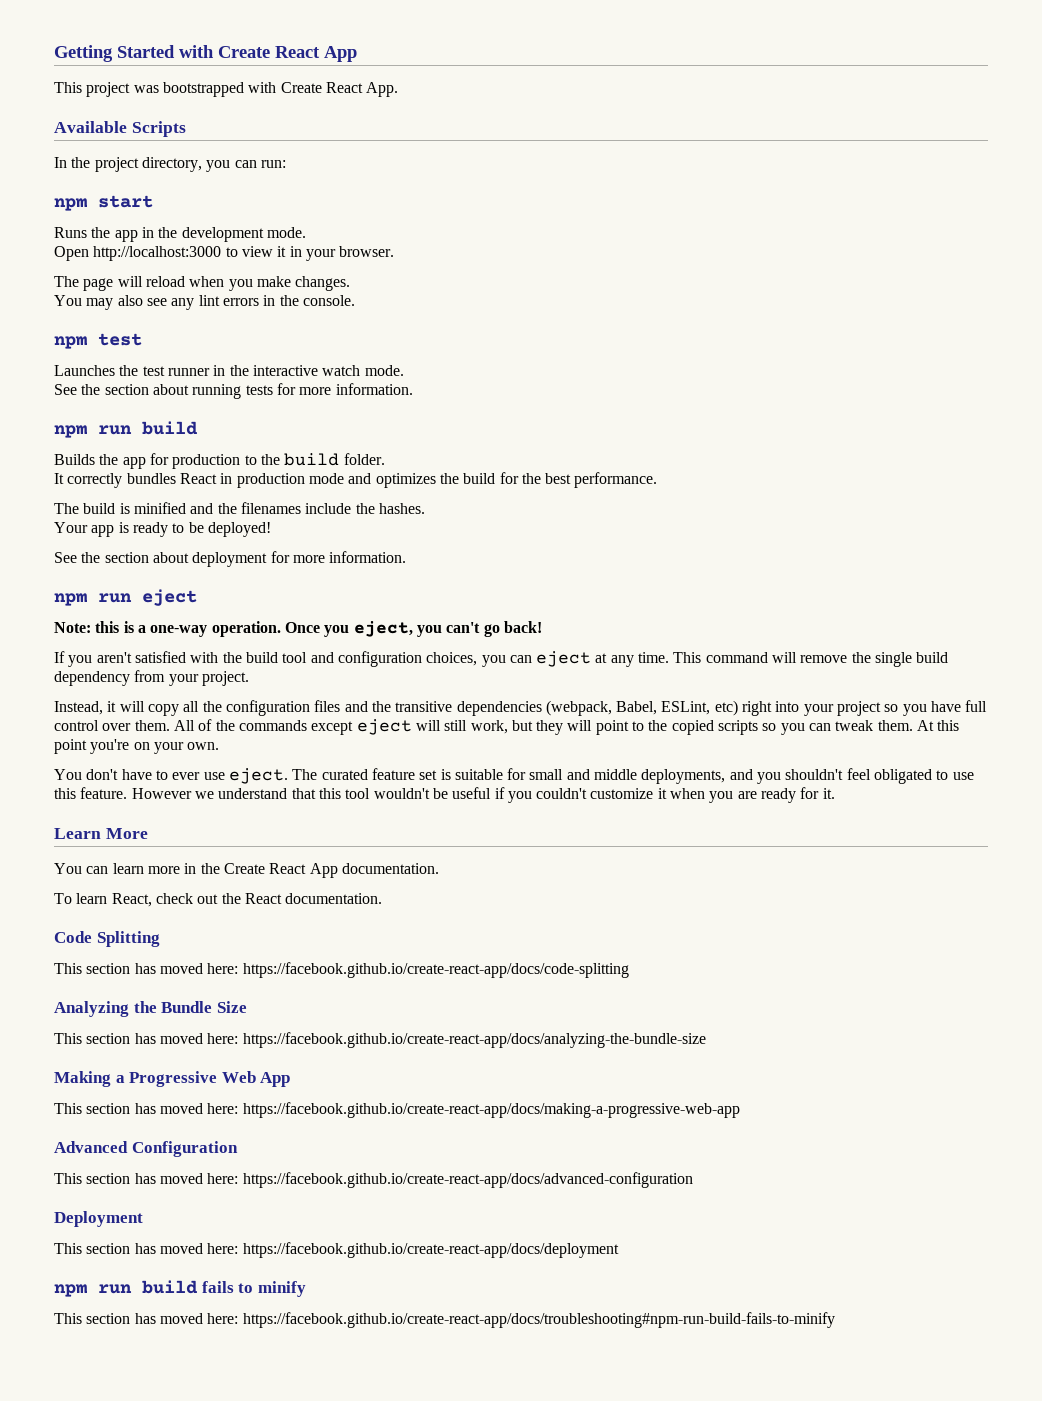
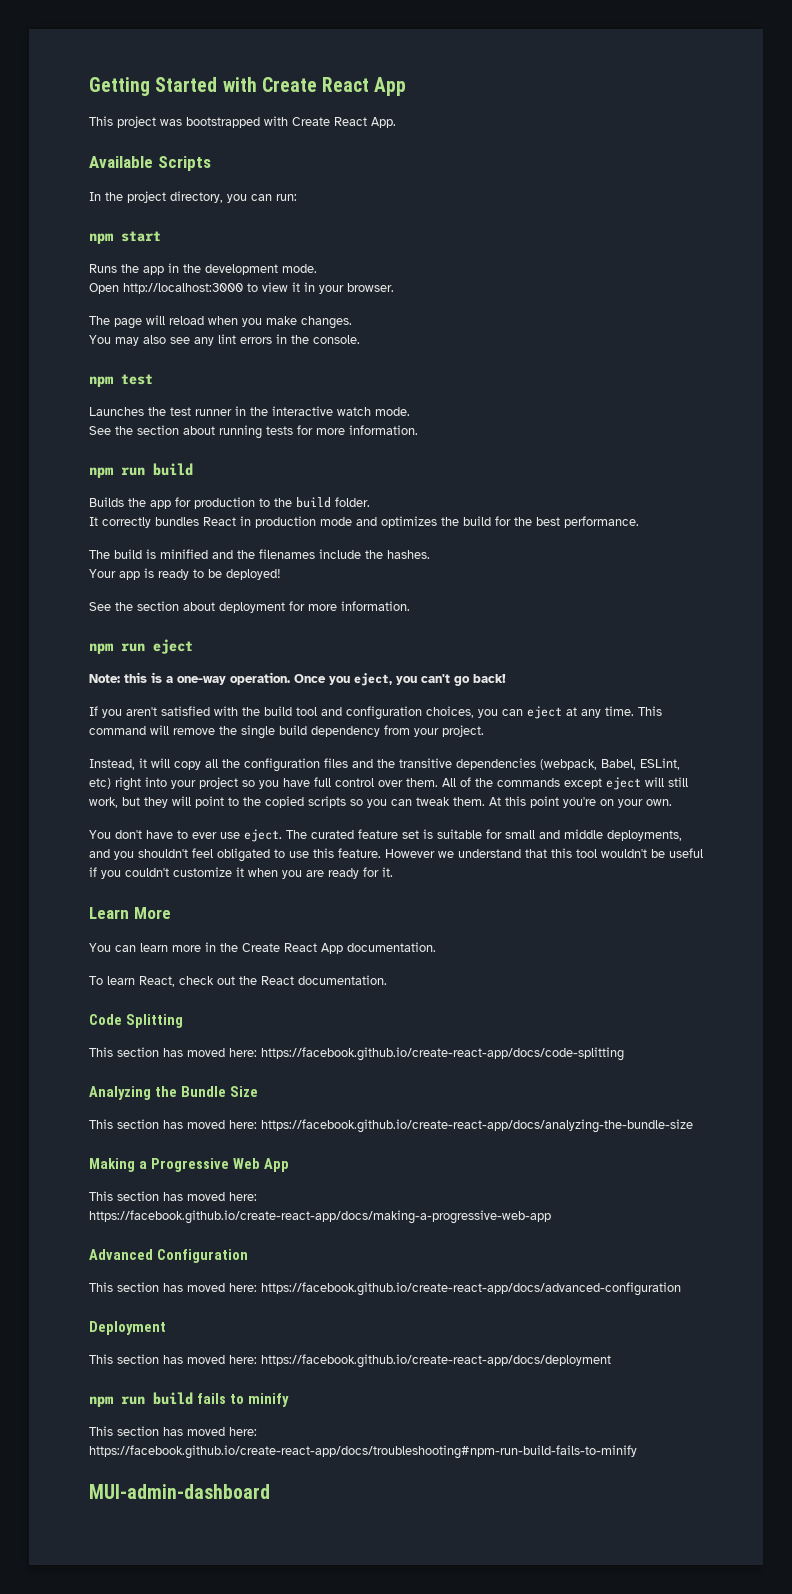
+ MUI-admin-dashboard

